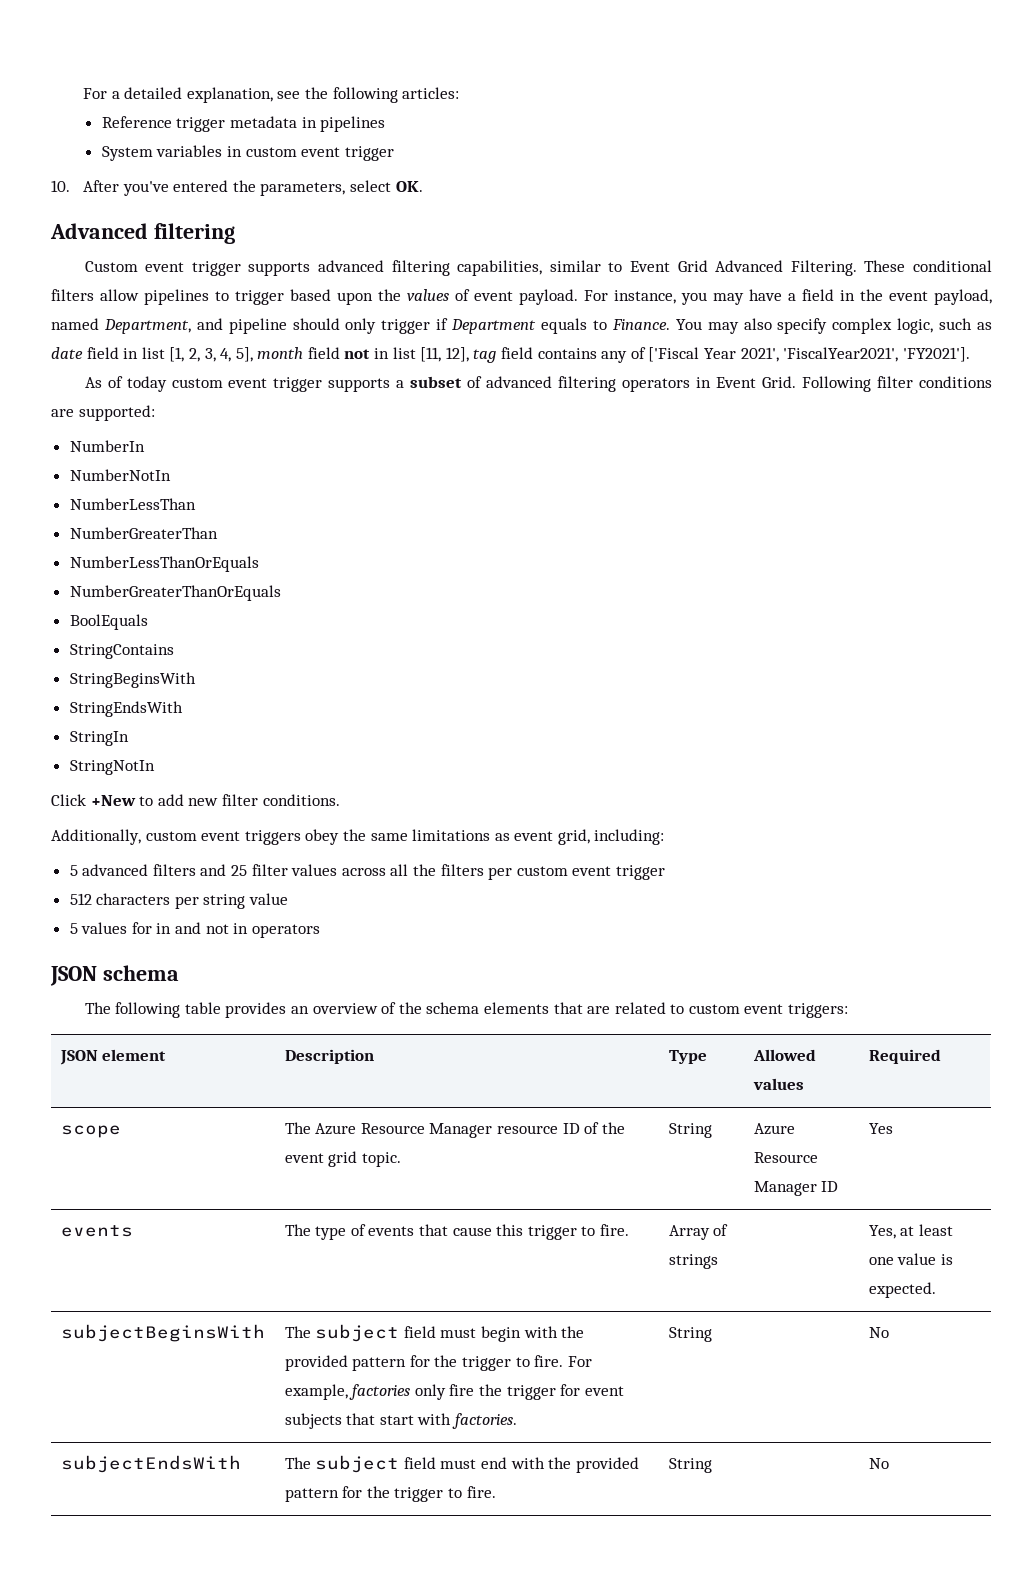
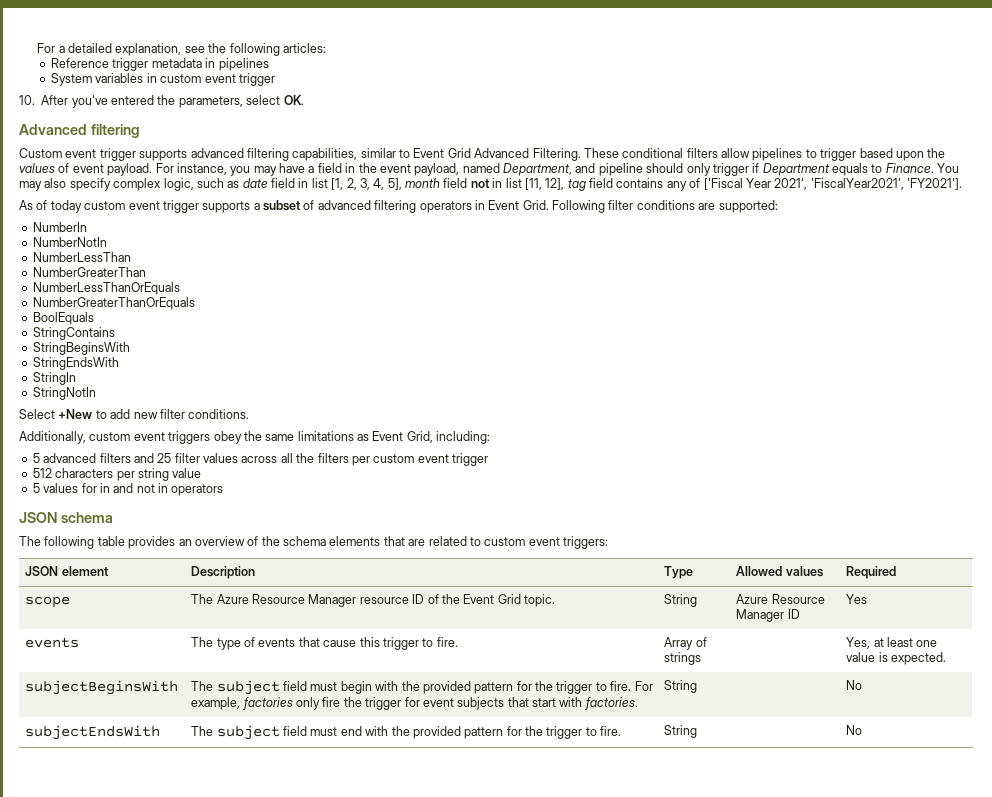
- Click +New to add new filter conditions.
+ Select +New to add new filter conditions.
- Additionally, custom event triggers obey the same limitations as event grid, including:
+ Additionally, custom event triggers obey the same limitations as Event Grid, including:
- scope | The Azure Resource Manager resource ID of the event grid topic. | String | Azure Resource Manager ID | Yes
+ scope | The Azure Resource Manager resource ID of the Event Grid topic. | String | Azure Resource Manager ID | Yes

